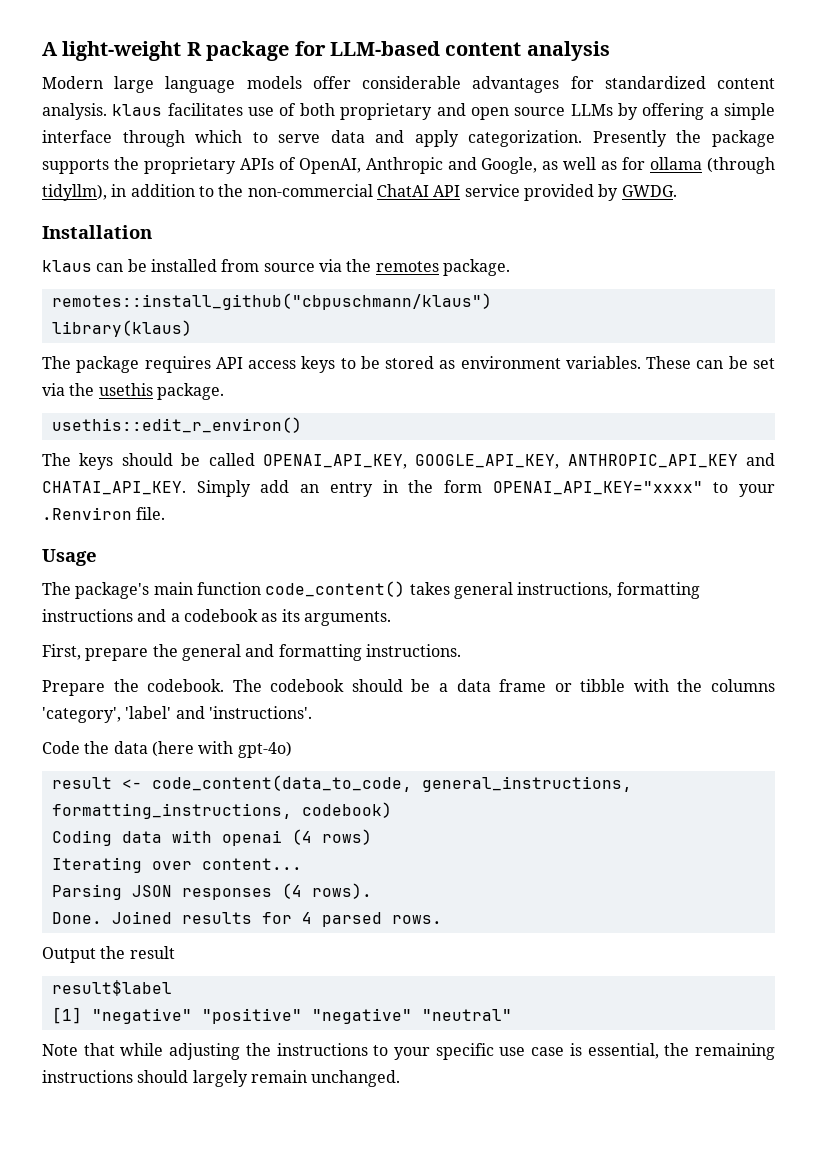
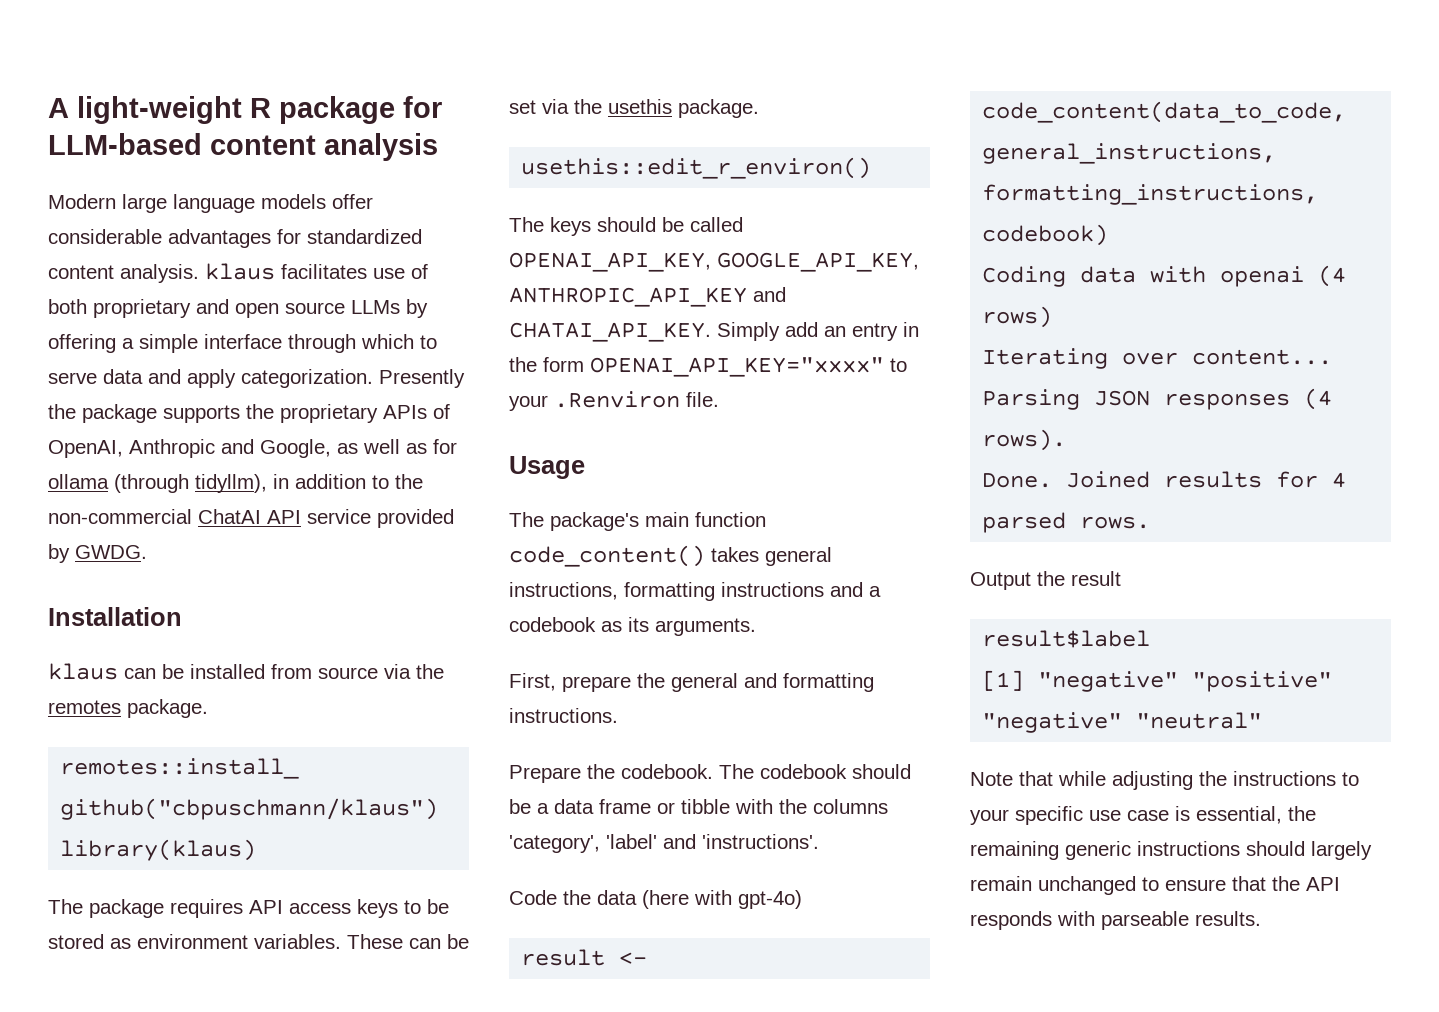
- Note that while adjusting the instructions to your specific use case is essential, the remaining instructions should largely remain unchanged.
+ Note that while adjusting the instructions to your specific use case is essential, the remaining generic instructions should largely remain unchanged to ensure that the API responds with parseable results.

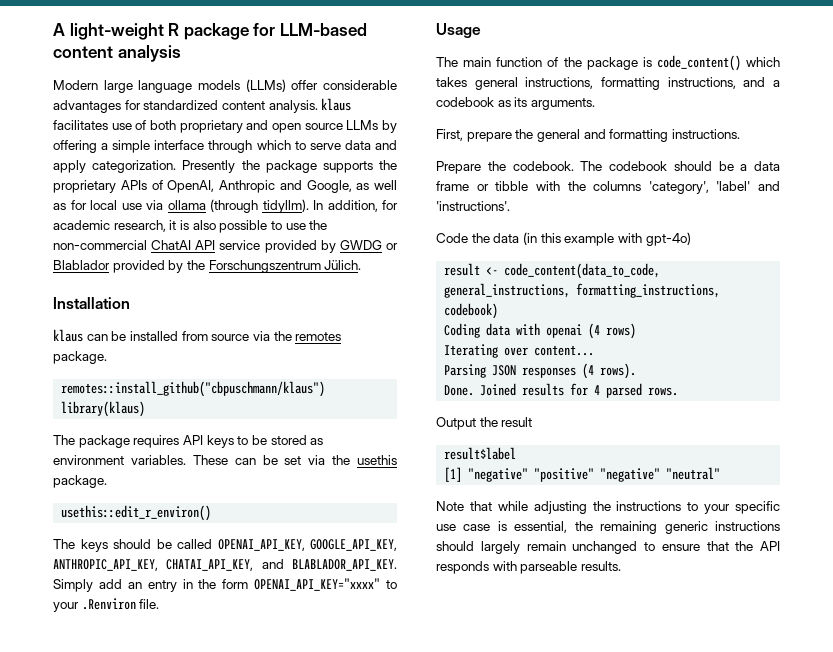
- Modern large language models offer considerable advantages for standardized content analysis. klaus facilitates use of both proprietary and open source LLMs by offering a simple interface through which to serve data and apply categorization.
+ Modern large language models (LLMs) offer considerable advantages for standardized content analysis. klaus facilitates use of both proprietary and open source LLMs by offering a simple interface through which to serve data and apply categorization.
- Presently the package supports the proprietary APIs of OpenAI, Anthropic and Google, as well as for ollama (through tidyllm), in addition to the non-commercial ChatAI API service provided by GWDG.
+ Presently the package supports the proprietary APIs of OpenAI, Anthropic and Google, as well as for local use via ollama (through tidyllm). In addition, for academic research, it is also possible to use the non-commercial ChatAI API service provided by GWDG or Blablador provided by the Forschungszentrum Jülich.
- The package requires API access keys to be stored as environment variables.
+ The package requires API keys to be stored as environment variables.
- The keys should be called OPENAI_API_KEY, GOOGLE_API_KEY, ANTHROPIC_API_KEY and CHATAI_API_KEY.
+ The keys should be called OPENAI_API_KEY, GOOGLE_API_KEY, ANTHROPIC_API_KEY, CHATAI_API_KEY, and BLABLADOR_API_KEY.
- The package's main function code_content() takes general instructions, formatting instructions and a codebook as its arguments.
+ The main function of the package is code_content() which takes general instructions, formatting instructions, and a codebook as its arguments.
- Code the data (here with gpt-4o)
+ Code the data (in this example with gpt-4o)

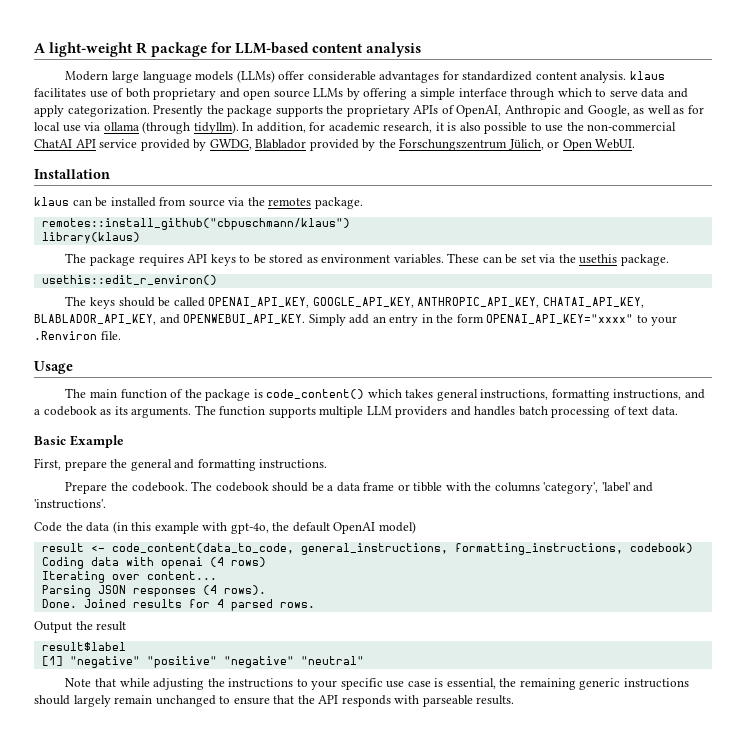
- In addition, for academic research, it is also possible to use the non-commercial ChatAI API service provided by GWDG or Blablador provided by the Forschungszentrum Jülich.
+ In addition, for academic research, it is also possible to use the non-commercial ChatAI API service provided by GWDG, Blablador provided by the Forschungszentrum Jülich, or Open WebUI.
- The keys should be called OPENAI_API_KEY, GOOGLE_API_KEY, ANTHROPIC_API_KEY, CHATAI_API_KEY, and BLABLADOR_API_KEY.
+ The keys should be called OPENAI_API_KEY, GOOGLE_API_KEY, ANTHROPIC_API_KEY, CHATAI_API_KEY, BLABLADOR_API_KEY, and OPENWEBUI_API_KEY.
+ The function supports multiple LLM providers and handles batch processing of text data.
+ Basic Example
- Code the data (in this example with gpt-4o)
+ Code the data (in this example with gpt-4o, the default OpenAI model)

